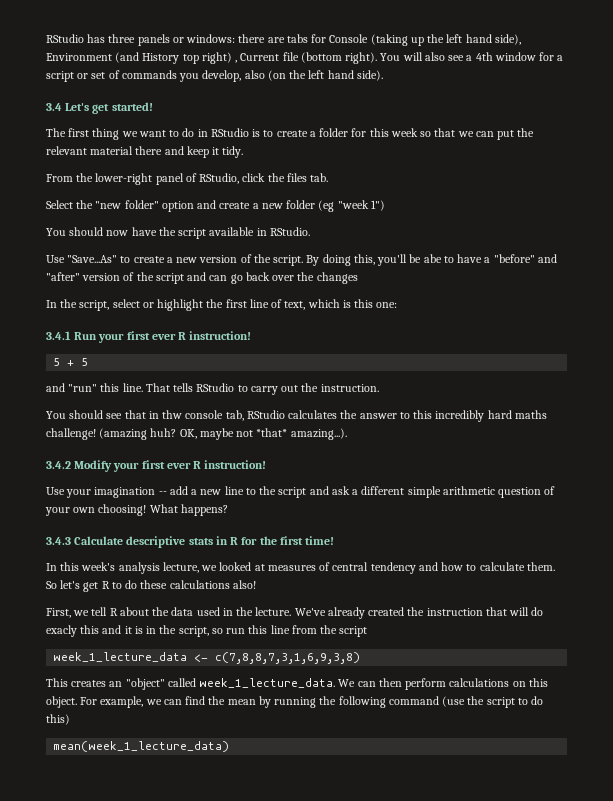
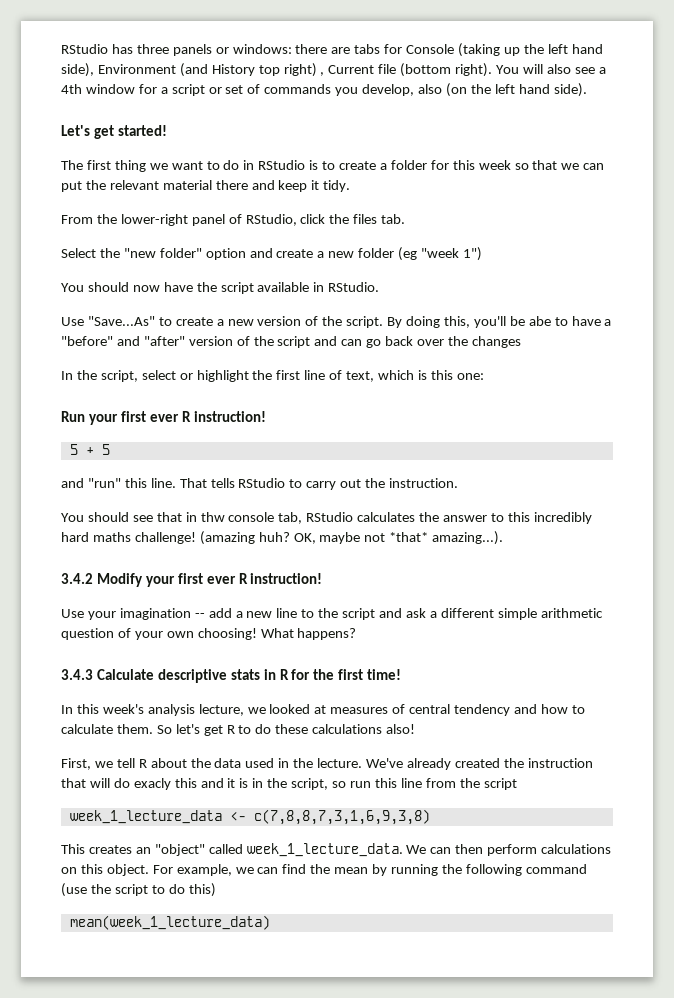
- 3.4 Let's get started!
+ Let's get started!
- 3.4.1 Run your first ever R instruction!
+ Run your first ever R instruction!

